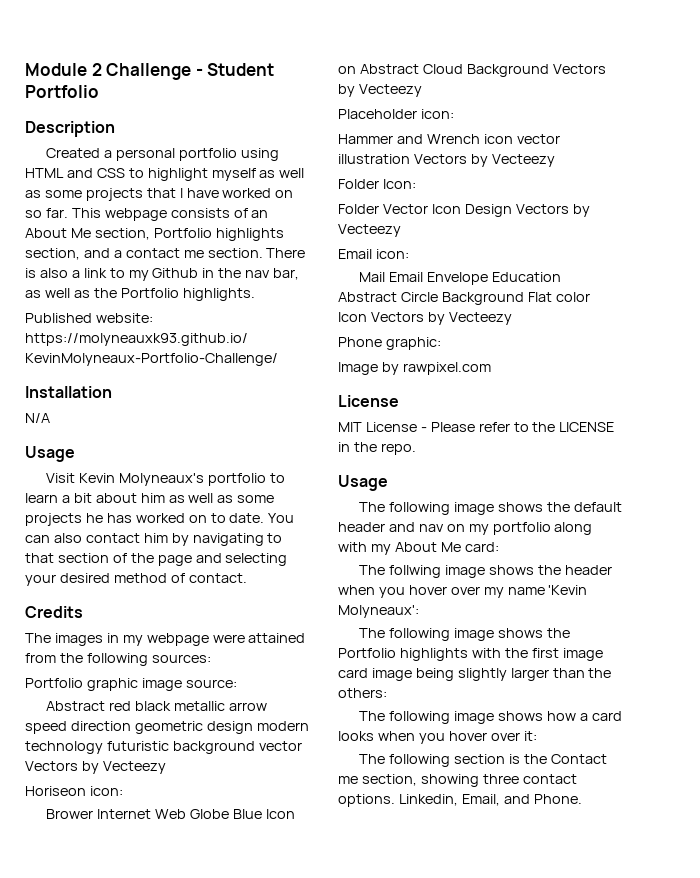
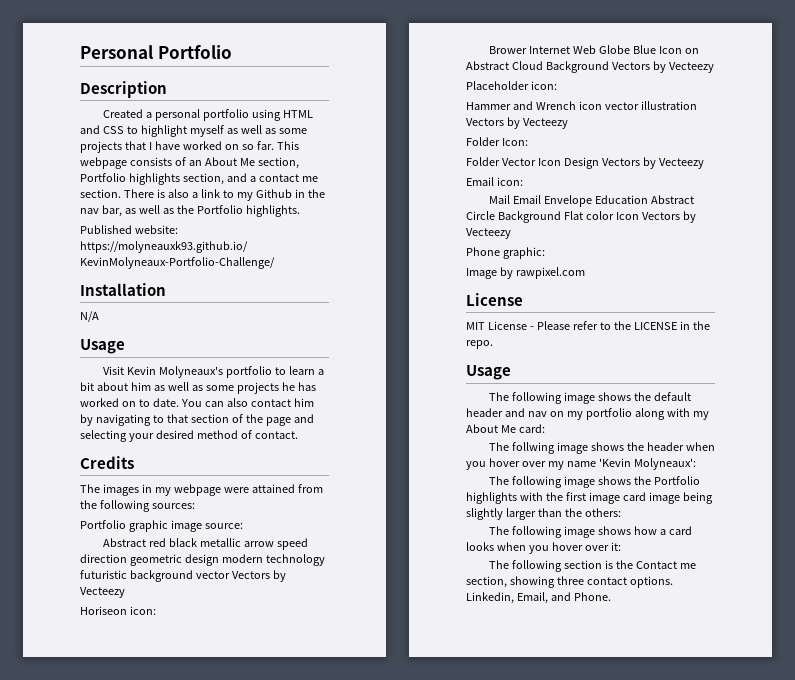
- Module 2 Challenge - Student Portfolio
+ Personal Portfolio

